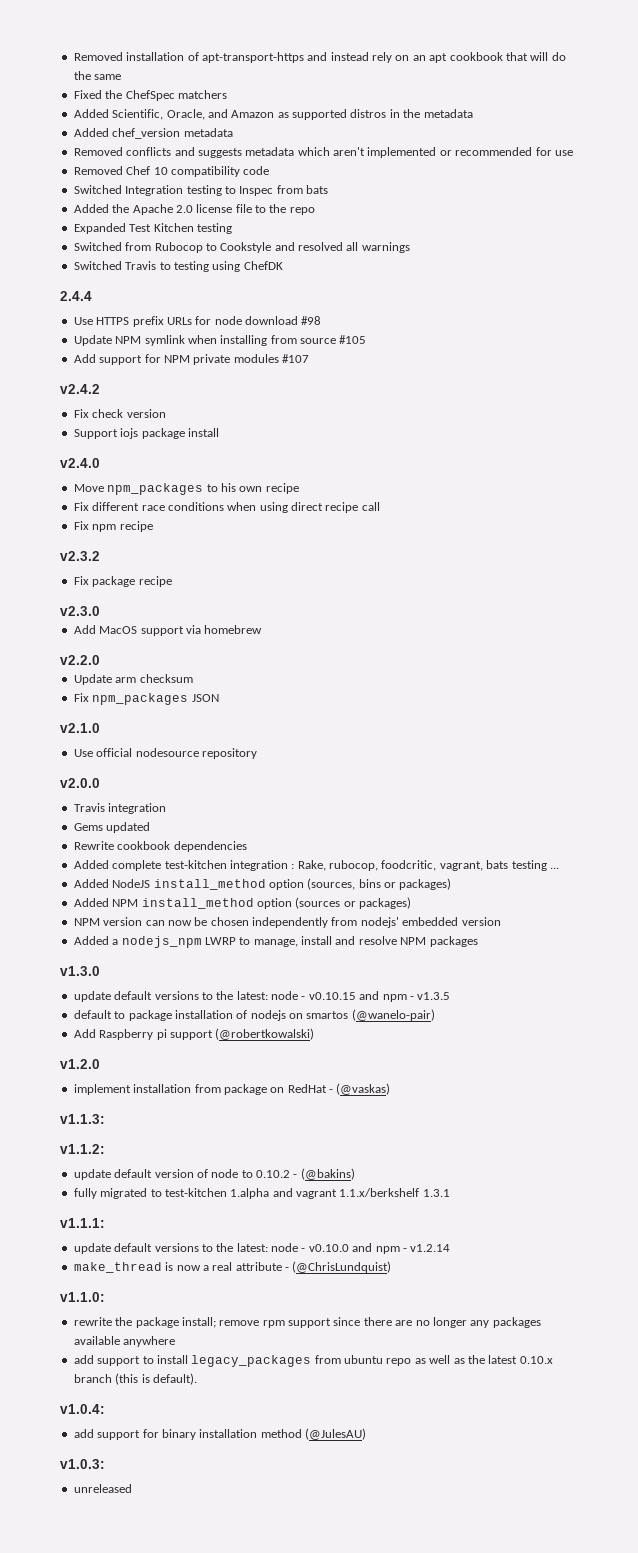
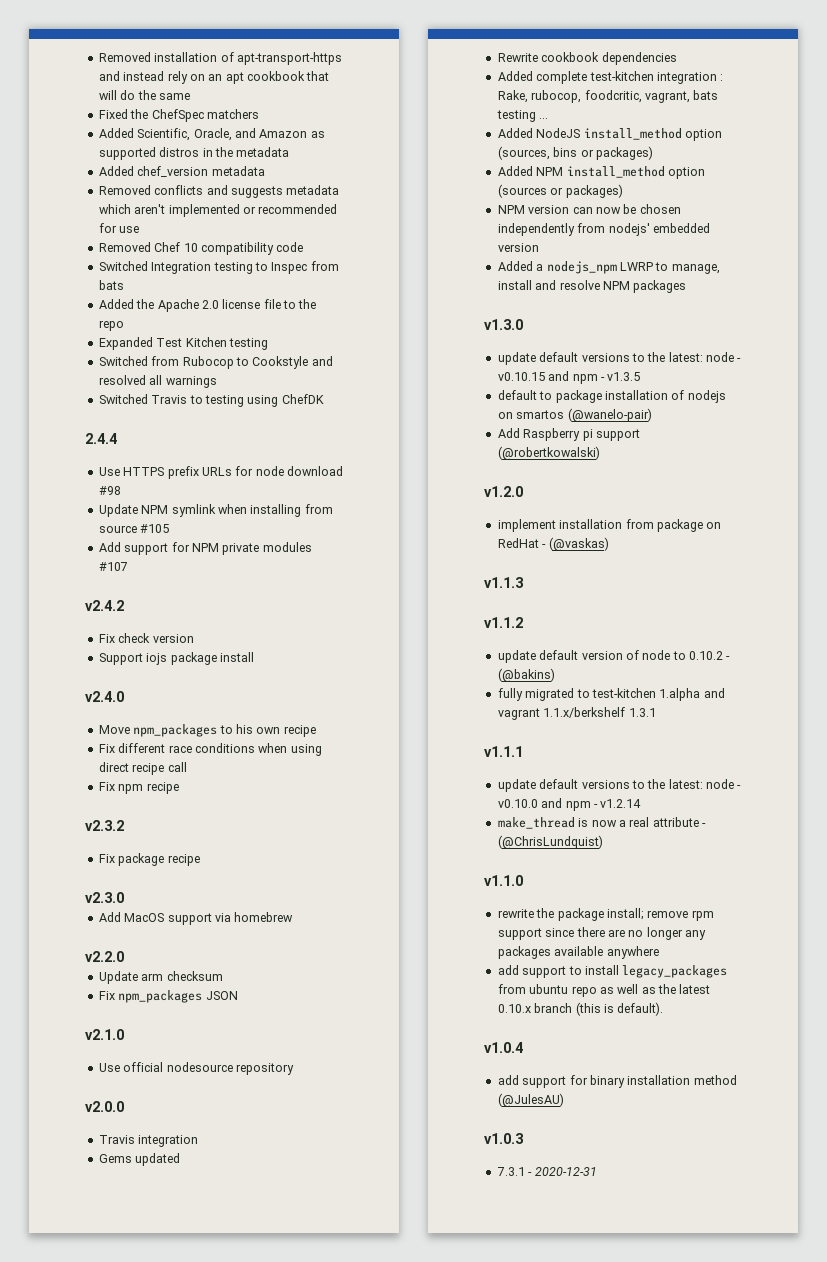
- v1.1.3:
- v1.1.2:
+ v1.1.3
+ v1.1.2
- v1.1.1:
+ v1.1.1
- v1.1.0:
+ v1.1.0
- v1.0.4:
+ v1.0.4
- v1.0.3:
- unreleased
+ v1.0.3
+ 7.3.1 - 2020-12-31

